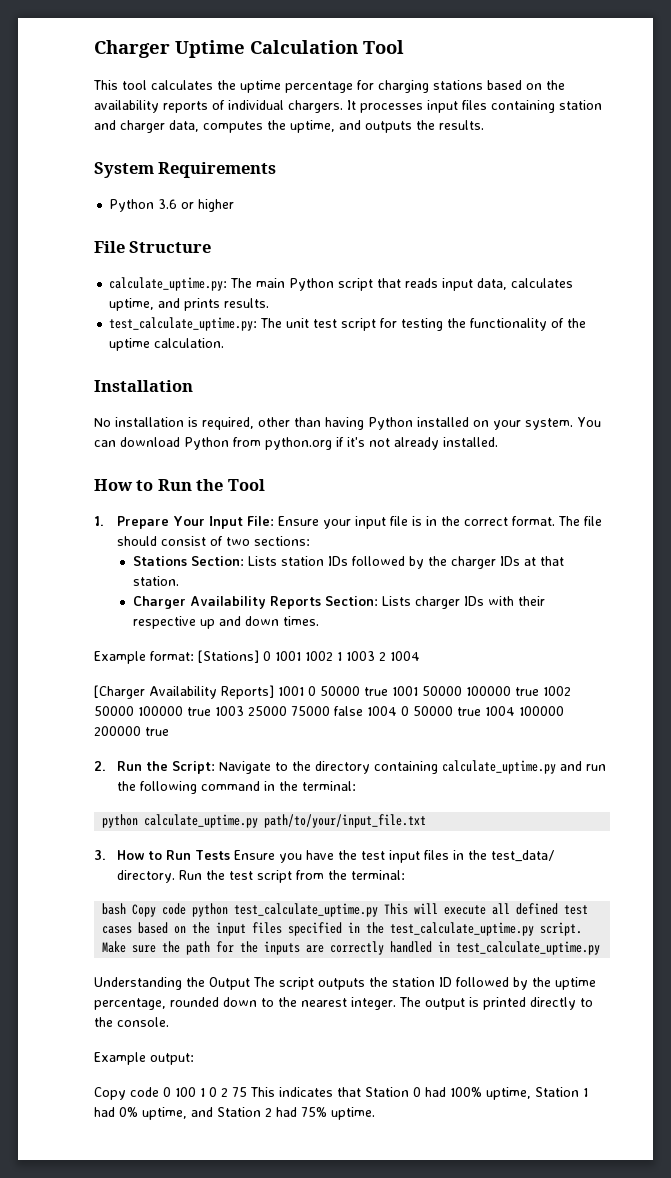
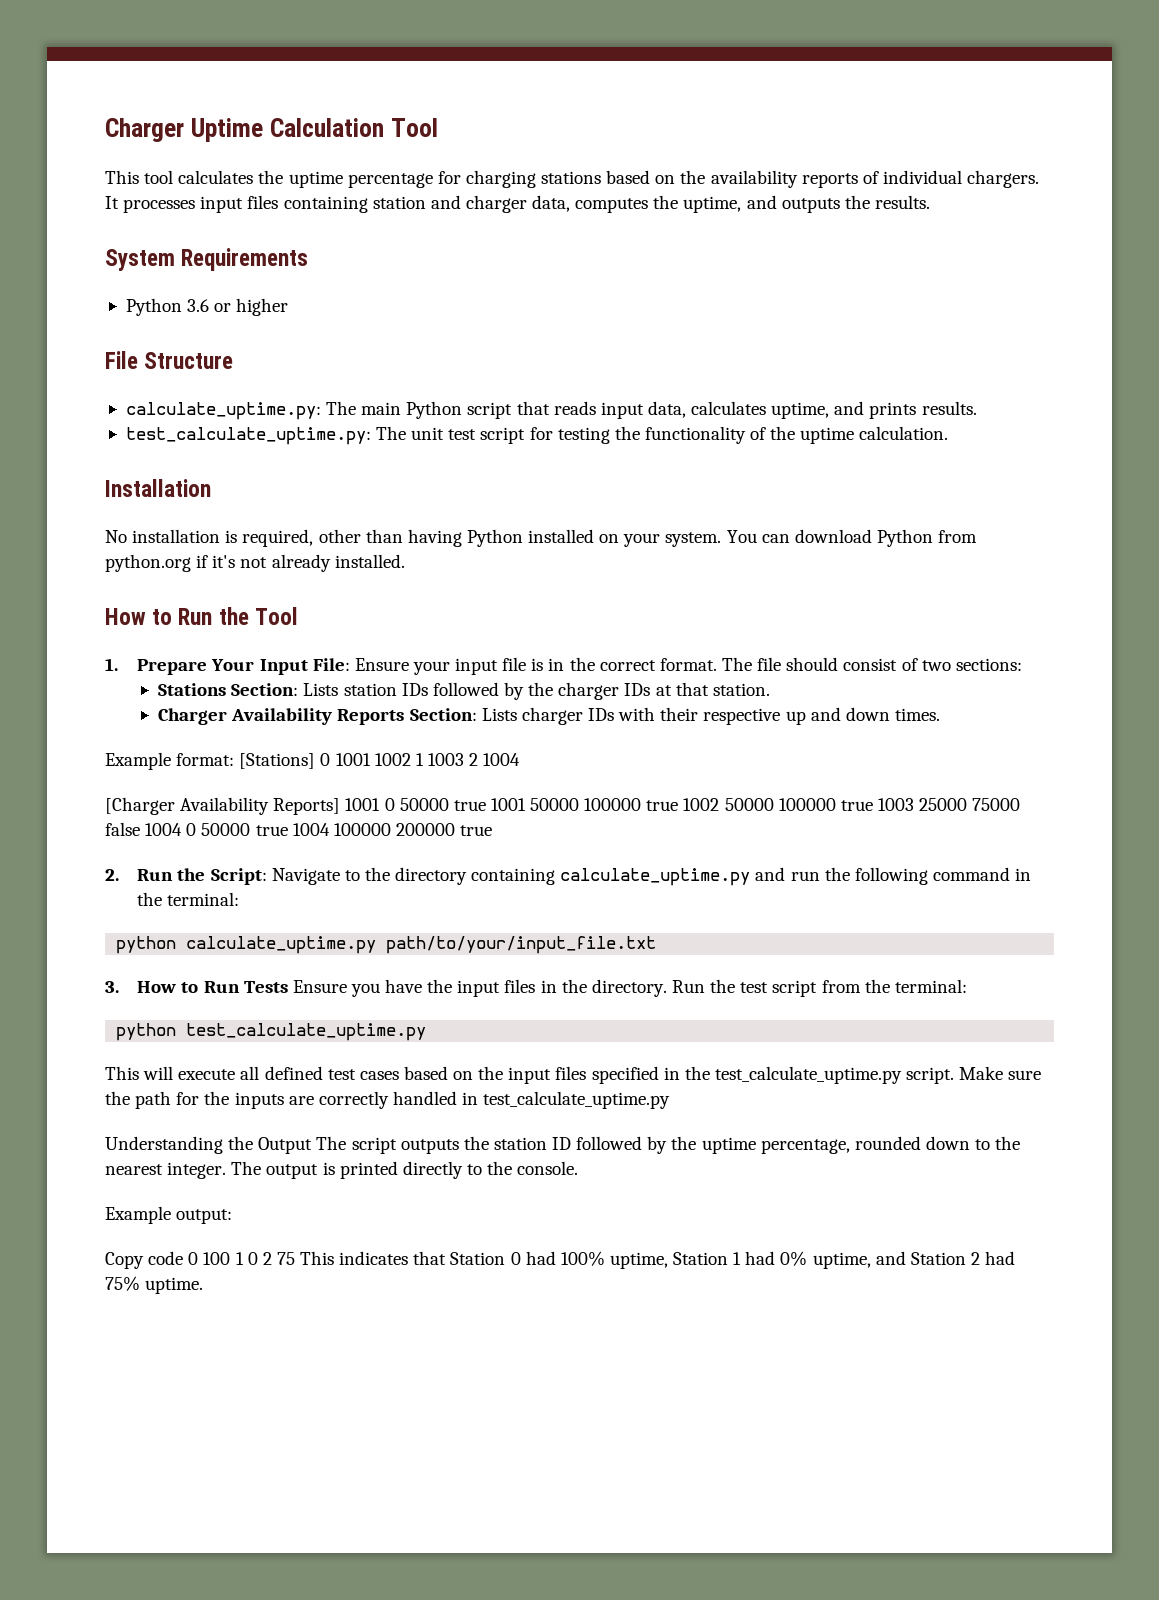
- 3. How to Run Tests Ensure you have the test input files in the test_data/ directory.
+ 3. How to Run Tests Ensure you have the input files in the directory.
- bash Copy code python test_calculate_uptime.py This will execute all defined test cases based on the input files specified in the test_calculate_uptime.py script.
+ python test_calculate_uptime.py
+ This will execute all defined test cases based on the input files specified in the test_calculate_uptime.py script.

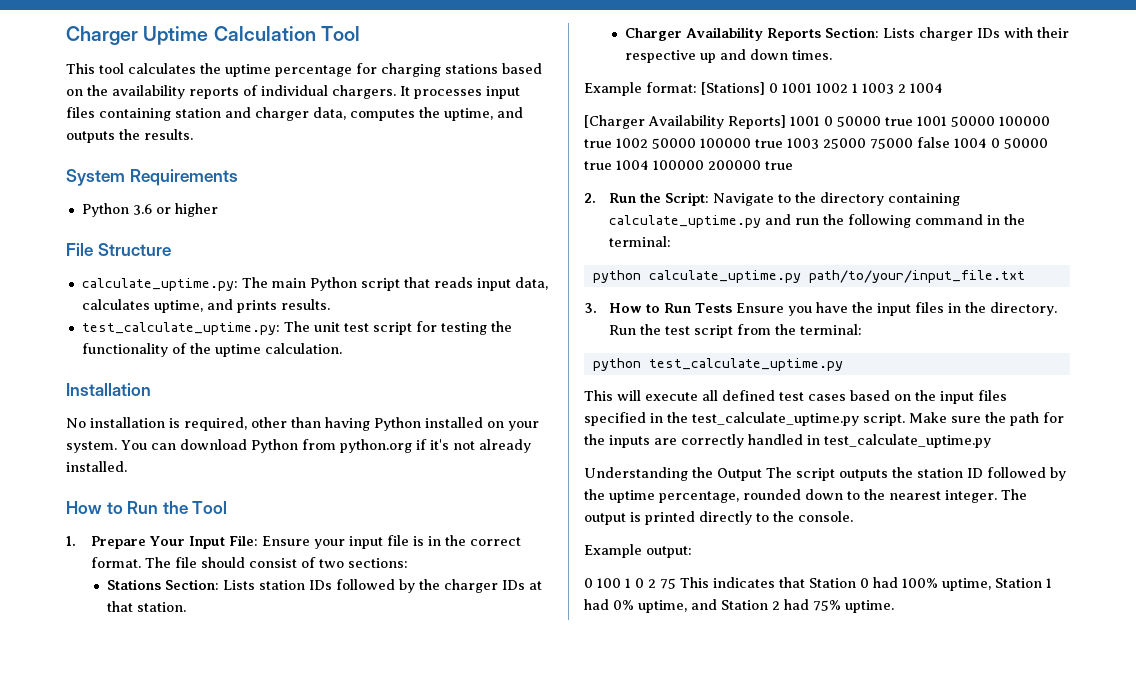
- Copy code 0 100 1 0 2 75 This indicates that Station 0 had 100% uptime, Station 1 had 0% uptime, and Station 2 had 75% uptime.
+ 0 100 1 0 2 75 This indicates that Station 0 had 100% uptime, Station 1 had 0% uptime, and Station 2 had 75% uptime.

